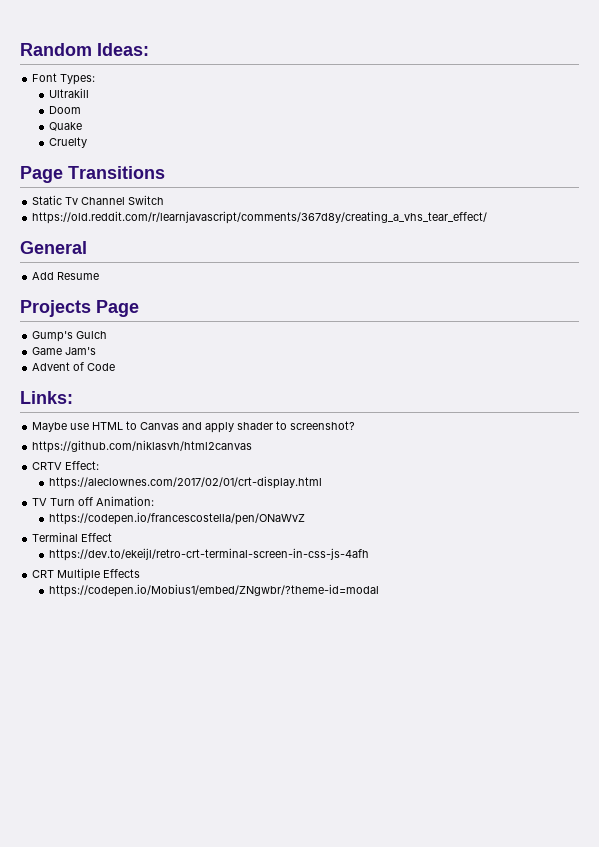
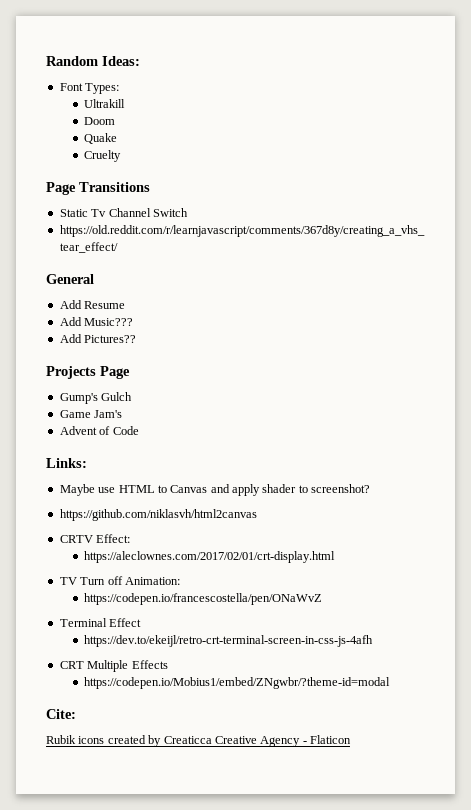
+ Add Music???
+ Add Pictures??
+ Cite:
+ Rubik icons created by Creaticca Creative Agency - Flaticon

